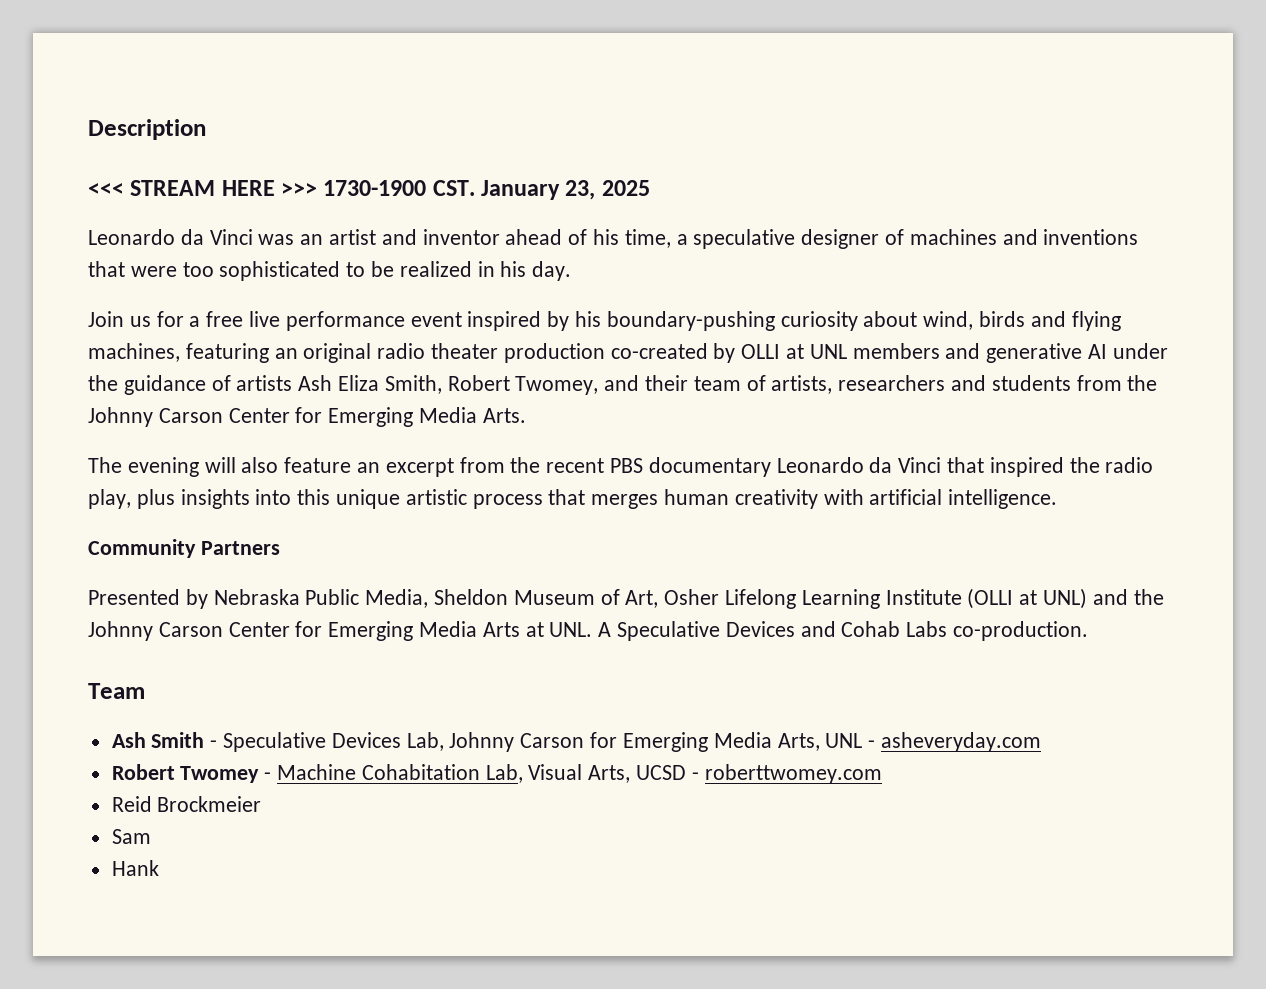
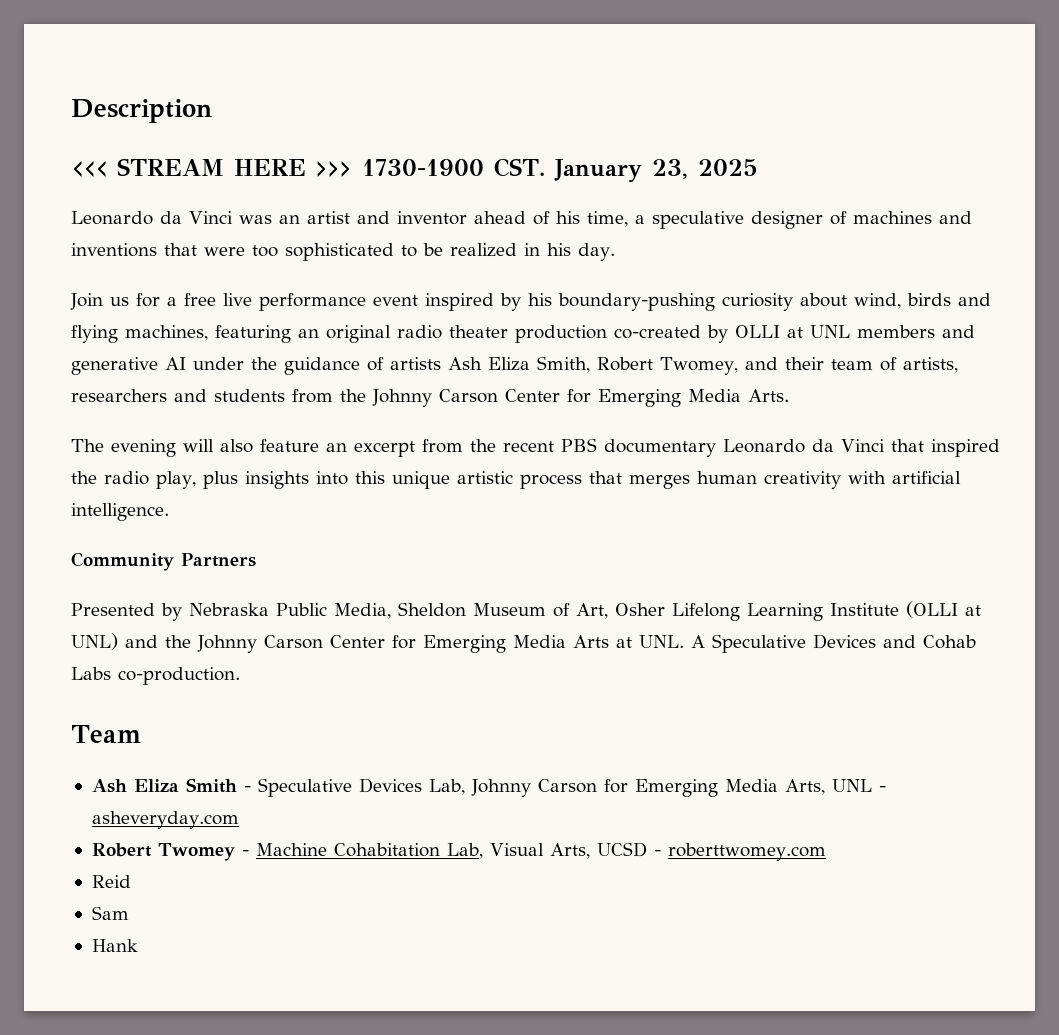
- Ash Smith - Speculative Devices Lab, Johnny Carson for Emerging Media Arts, UNL - asheveryday.com
+ Ash Eliza Smith - Speculative Devices Lab, Johnny Carson for Emerging Media Arts, UNL - asheveryday.com
- Reid Brockmeier
+ Reid

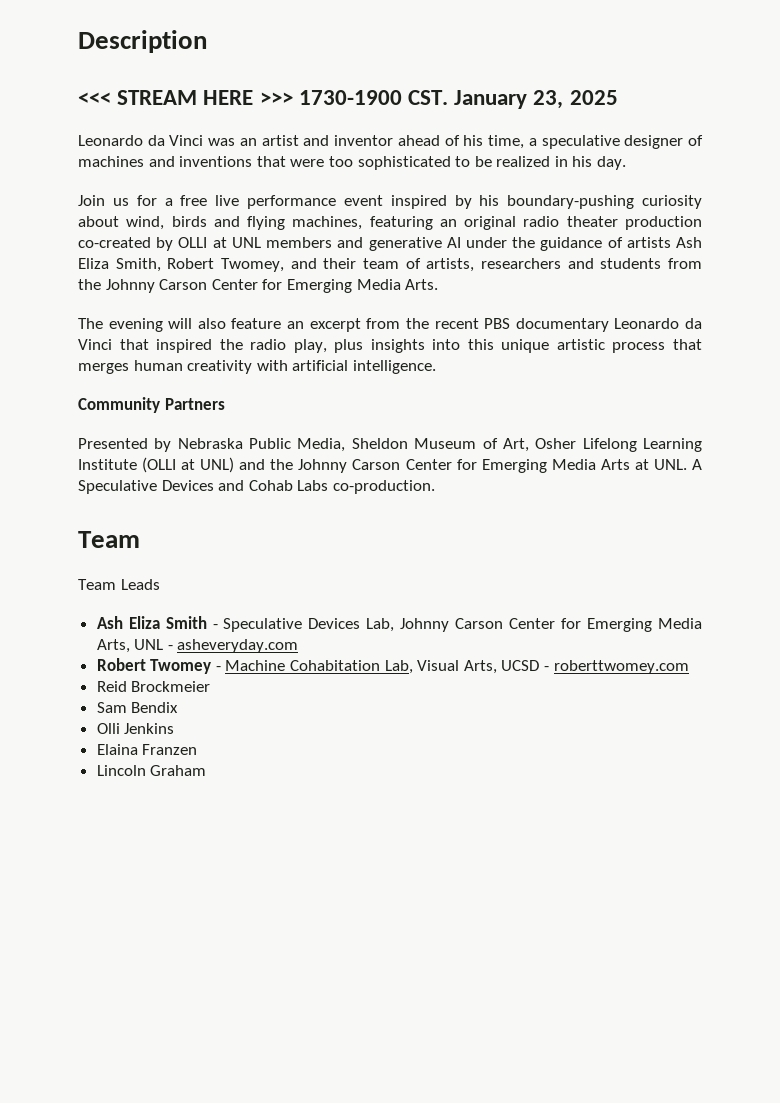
+ Team Leads
- Ash Eliza Smith - Speculative Devices Lab, Johnny Carson for Emerging Media Arts, UNL - asheveryday.com
+ Ash Eliza Smith - Speculative Devices Lab, Johnny Carson Center for Emerging Media Arts, UNL - asheveryday.com
- Reid
+ Reid Brockmeier
- Sam
- Hank
+ Sam Bendix
+ Olli Jenkins
+ Elaina Franzen
+ Lincoln Graham

